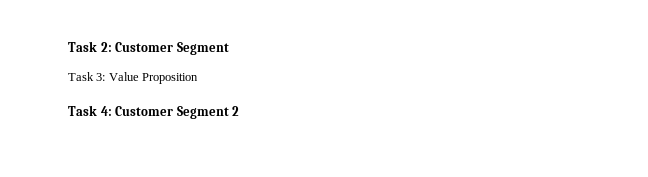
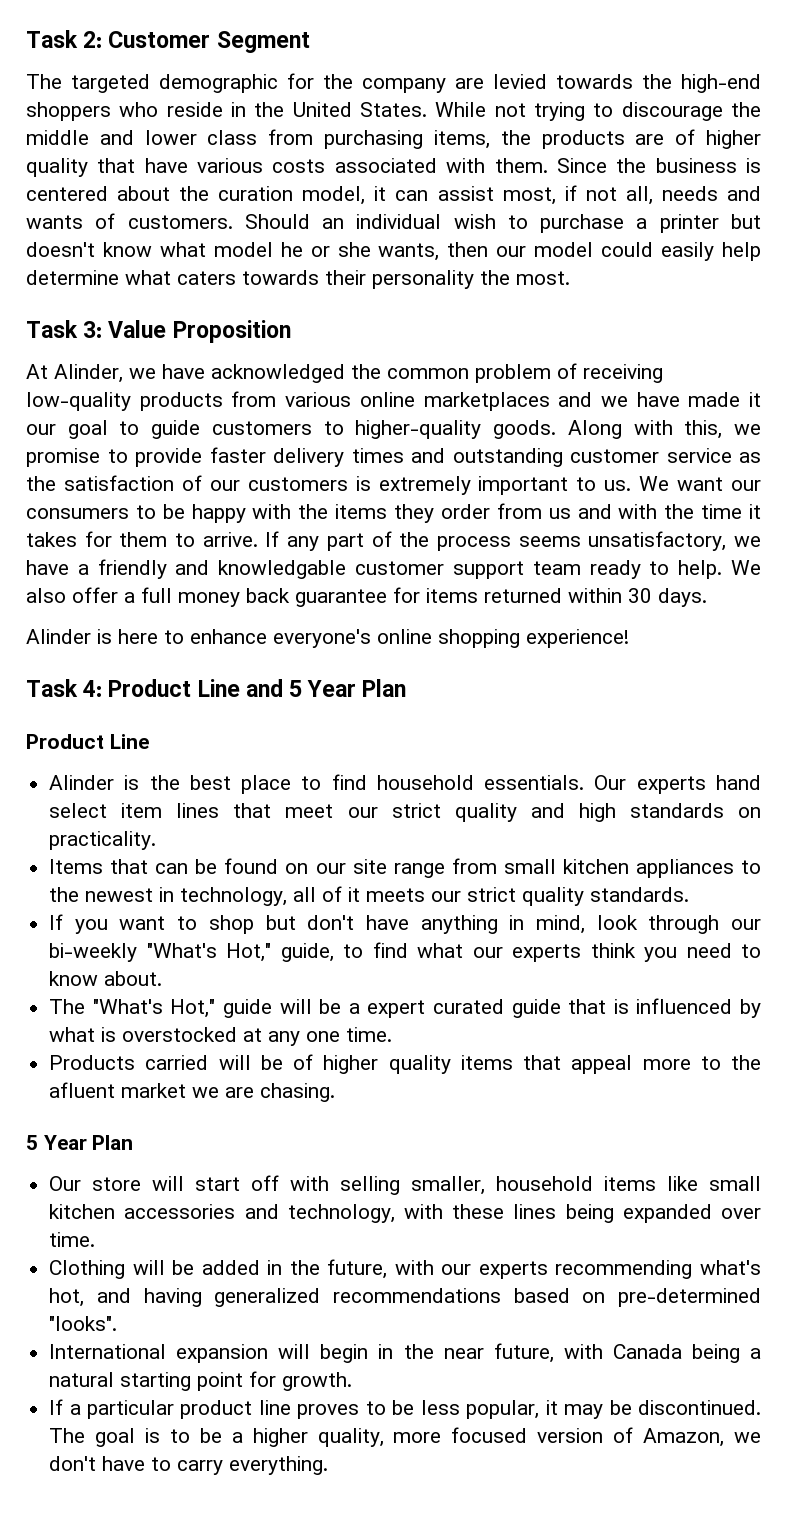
+ The targeted demographic for the company are levied towards the high-end shoppers who reside in the United States. While not trying to discourage the middle and lower class from purchasing items, the products are of higher quality that have various costs associated with them. Since the business is centered about the curation model, it can assist most, if not all, needs and wants of customers. Should an individual wish to purchase a printer but doesn't know what model he or she wants, then our model could easily help determine what caters towards their personality the most.
  Task 3: Value Proposition
- Task 4: Customer Segment 2
+ At Alinder, we have acknowledged the common problem of receiving low-quality products from various online marketplaces and we have made it our goal to guide customers to higher-quality goods. Along with this, we promise to provide faster delivery times and outstanding customer service as the satisfaction of our customers is extremely important to us. We want our consumers to be happy with the items they order from us and with the time it takes for them to arrive. If any part of the process seems unsatisfactory, we have a friendly and knowledgable customer support team ready to help. We also offer a full money back guarantee for items returned within 30 days.
+ Alinder is here to enhance everyone's online shopping experience!
+ Task 4: Product Line and 5 Year Plan
+ Product Line
+ Alinder is the best place to find household essentials. Our experts hand select item lines that meet our strict quality and high standards on practicality.
+ Items that can be found on our site range from small kitchen appliances to the newest in technology, all of it meets our strict quality standards.
+ If you want to shop but don't have anything in mind, look through our bi-weekly "What's Hot," guide, to find what our experts think you need to know about.
+ The "What's Hot," guide will be a expert curated guide that is influenced by what is overstocked at any one time.
+ Products carried will be of higher quality items that appeal more to the afluent market we are chasing.
+ 5 Year Plan
+ Our store will start off with selling smaller, household items like small kitchen accessories and technology, with these lines being expanded over time.
+ Clothing will be added in the future, with our experts recommending what's hot, and having generalized recommendations based on pre-determined "looks".
+ International expansion will begin in the near future, with Canada being a natural starting point for growth.
+ If a particular product line proves to be less popular, it may be discontinued. The goal is to be a higher quality, more focused version of Amazon, we don't have to carry everything.

